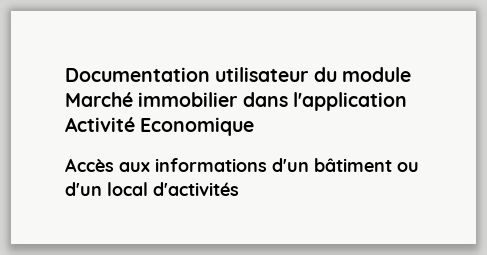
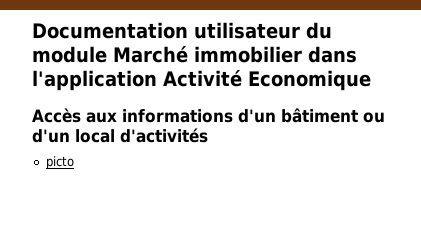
+ picto

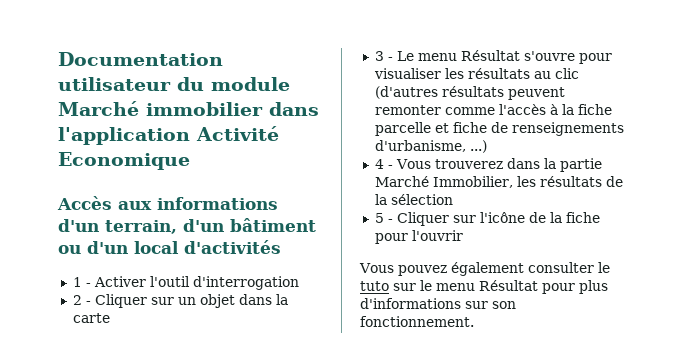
- Accès aux informations d'un bâtiment ou d'un local d'activités
+ Accès aux informations d'un terrain, d'un bâtiment ou d'un local d'activités
- picto
+ 1 - Activer l'outil d'interrogation
+ 2 - Cliquer sur un objet dans la carte
+ 3 - Le menu Résultat s'ouvre pour visualiser les résultats au clic (d'autres résultats peuvent remonter comme l'accès à la fiche parcelle et fiche de renseignements d'urbanisme, ...)
+ 4 - Vous trouverez dans la partie Marché Immobilier, les résultats de la sélection
+ 5 - Cliquer sur l'icône de la fiche pour l'ouvrir
+ Vous pouvez également consulter le tuto sur le menu Résultat pour plus d'informations sur son fonctionnement.

